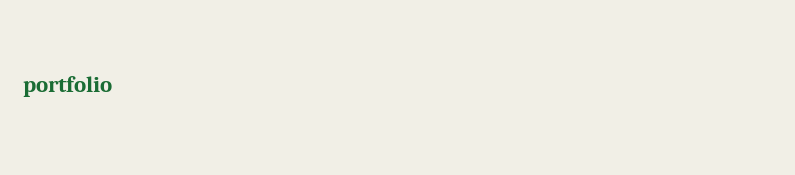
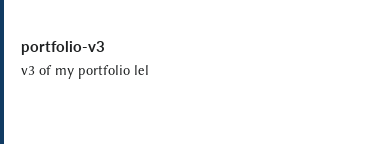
- portfolio
+ portfolio-v3
+ v3 of my portfolio lel

